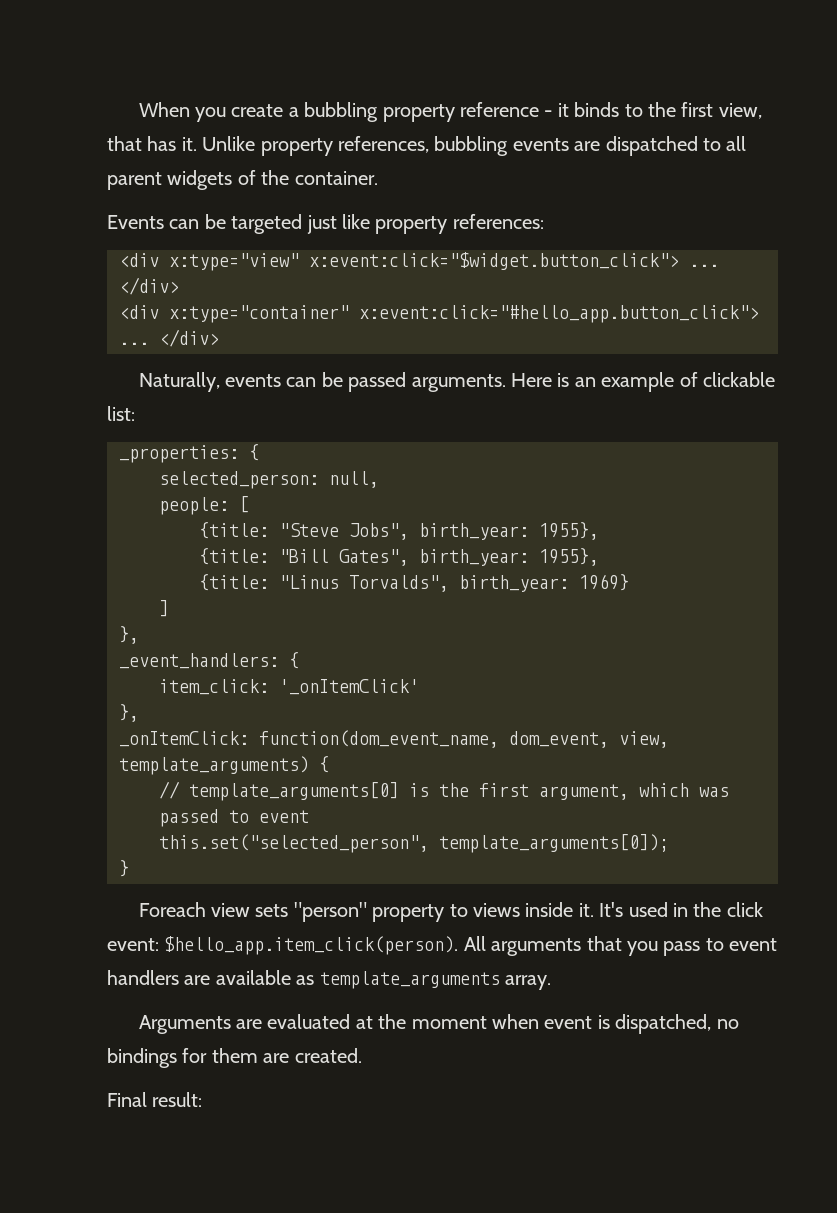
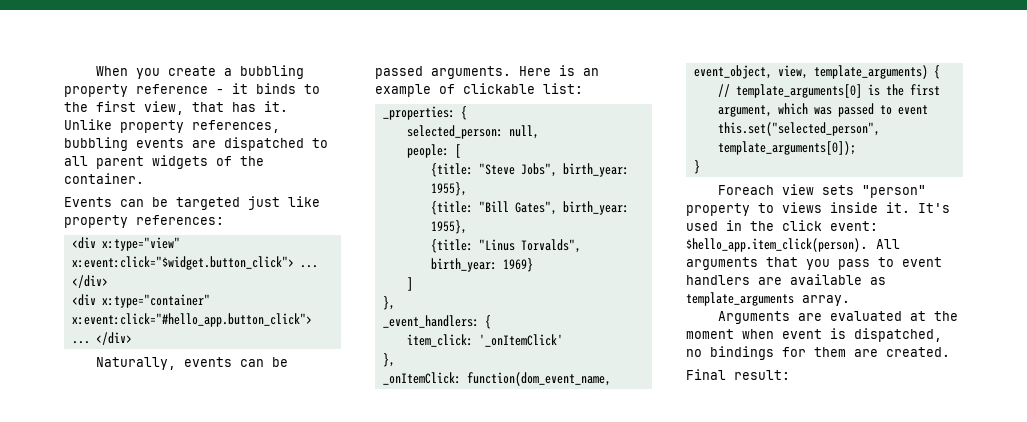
- _onItemClick: function(dom_event_name, dom_event, view, template_arguments) {
+ _onItemClick: function(dom_event_name, event_object, view, template_arguments) {

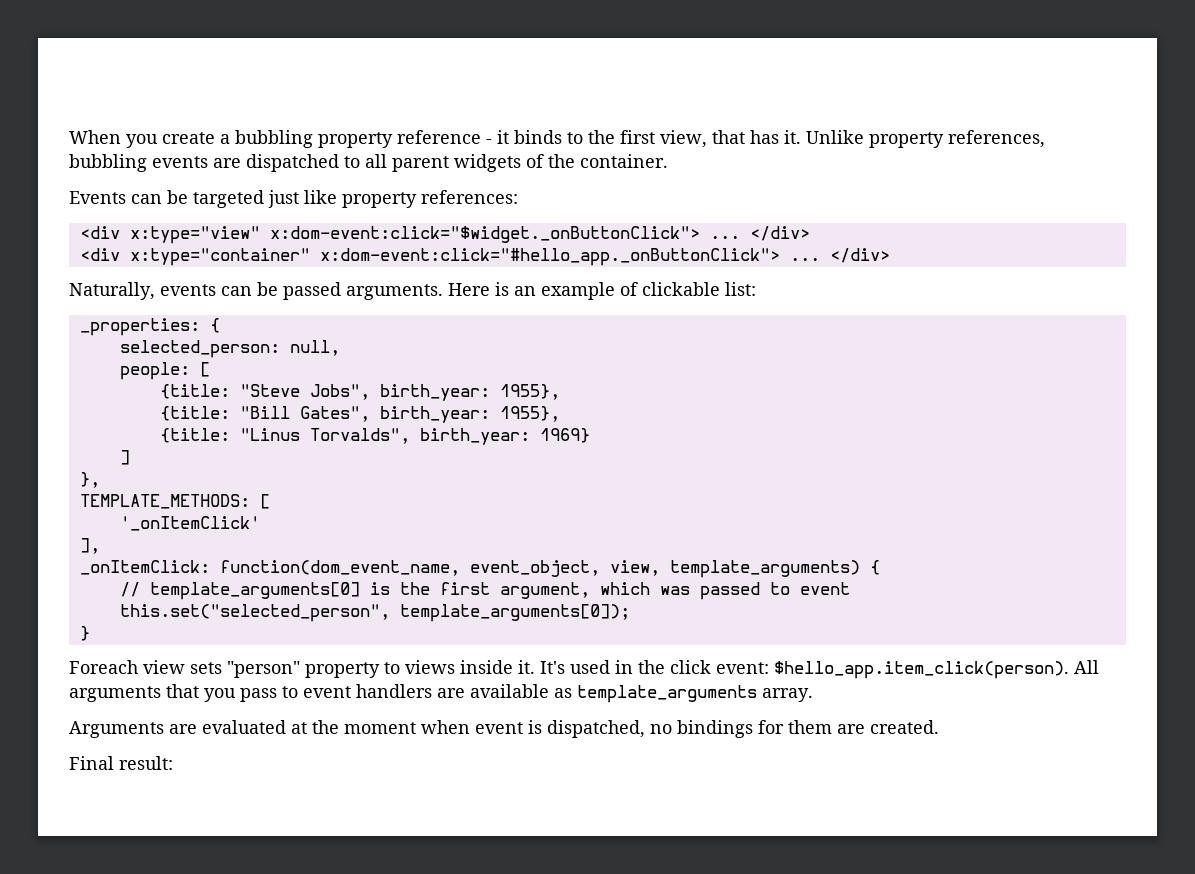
- <div x:type="view" x:event:click="$widget.button_click"> ...
+ <div x:type="view" x:dom-event:click="$widget._onButtonClick"> ...
- <div x:type="container" x:event:click="#hello_app.button_click"> ...
+ <div x:type="container" x:dom-event:click="#hello_app._onButtonClick"> ...
- _event_handlers: {
- item_click: '_onItemClick'
- },
+ TEMPLATE_METHODS: [
+ '_onItemClick'
+ ],

